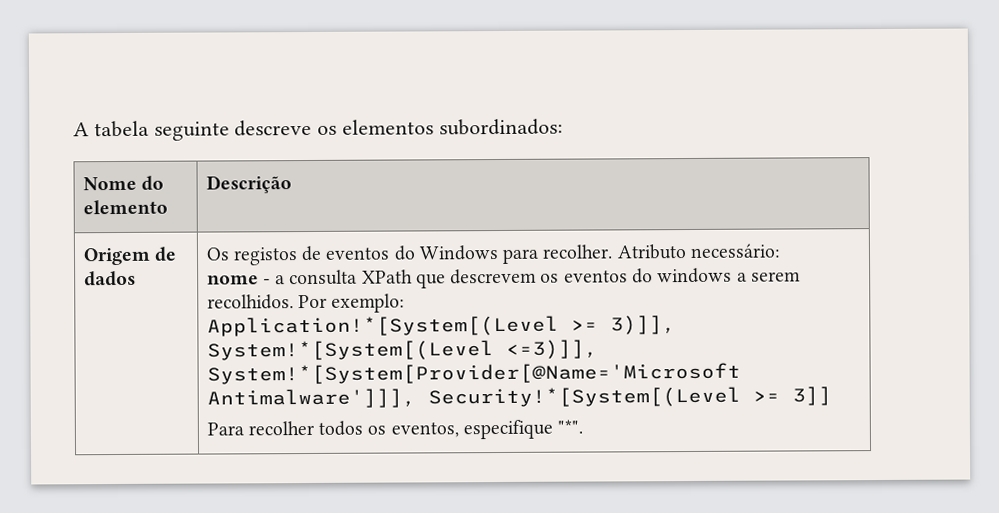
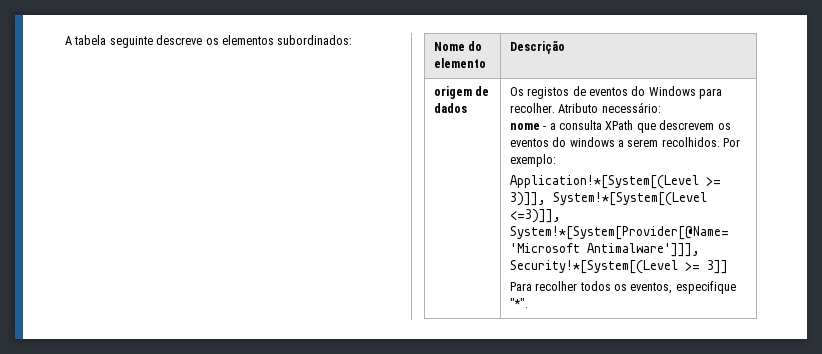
- Origem de dados
+ origem de dados

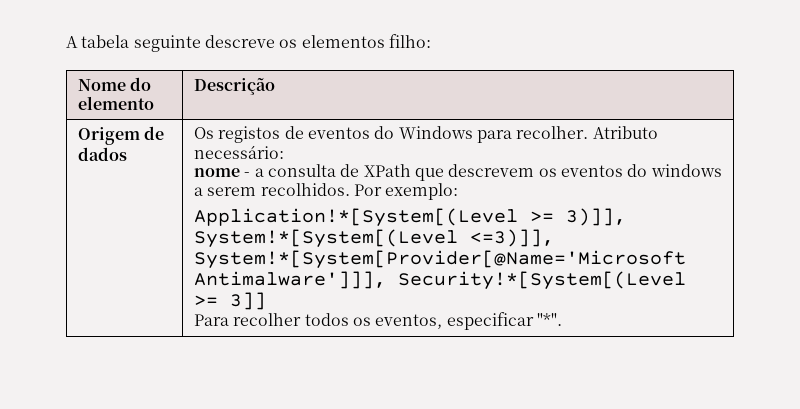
- A tabela seguinte descreve os elementos subordinados:
+ A tabela seguinte descreve os elementos filho:
- origem de dados
+ Origem de dados
- nome - a consulta XPath que descrevem os eventos do windows a serem recolhidos.
+ nome - a consulta de XPath que descrevem os eventos do windows a serem recolhidos.
- Para recolher todos os eventos, especifique "*".
+ Para recolher todos os eventos, especificar "*".

